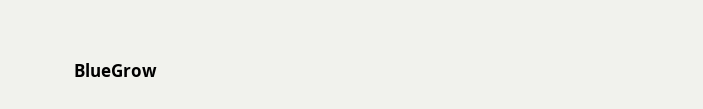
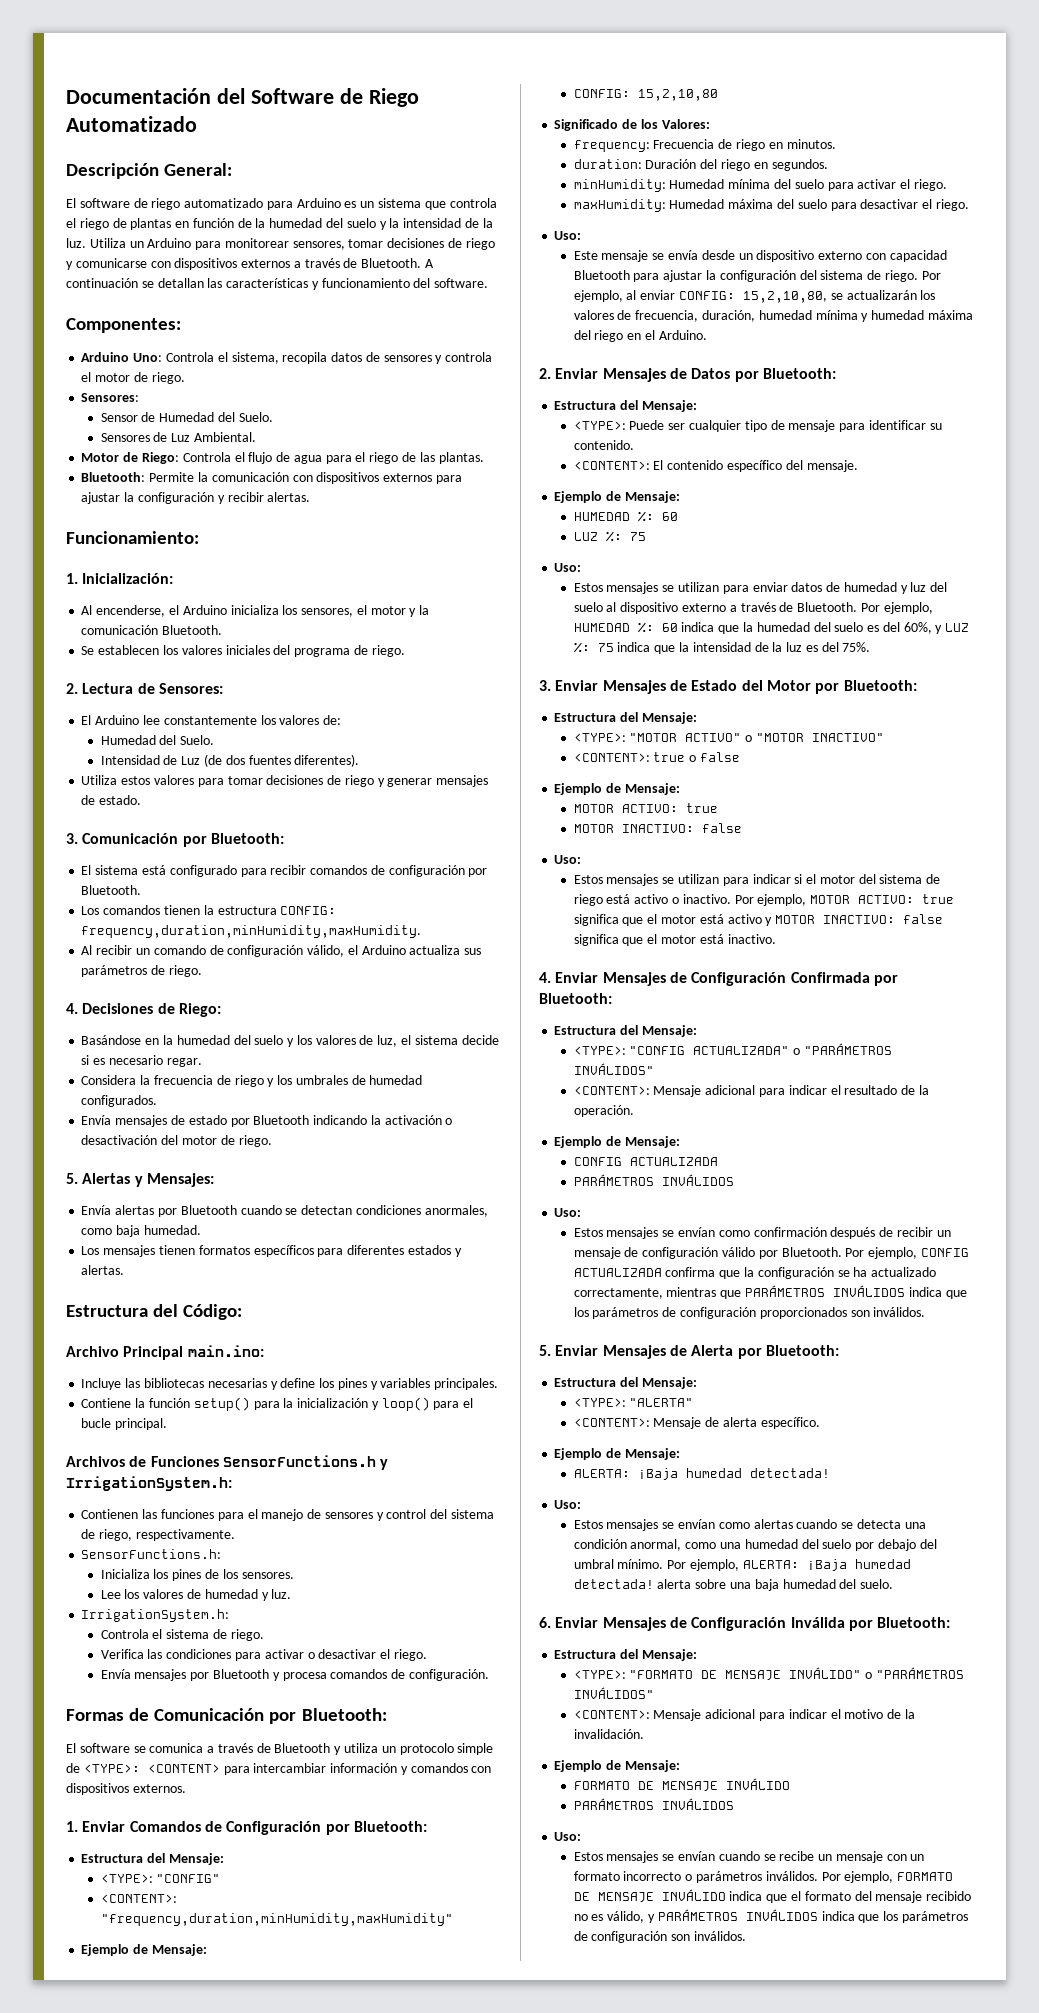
- BlueGrow
+ Documentación del Software de Riego Automatizado
+ Descripción General:
+ El software de riego automatizado para Arduino es un sistema que controla el riego de plantas en función de la humedad del suelo y la intensidad de la luz. Utiliza un Arduino para monitorear sensores, tomar decisiones de riego y comunicarse con dispositivos externos a través de Bluetooth. A continuación se detallan las características y funcionamiento del software.
+ Componentes:
+ Arduino Uno: Controla el sistema, recopila datos de sensores y controla el motor de riego.
+ Sensores:
+ Sensor de Humedad del Suelo.
+ Sensores de Luz Ambiental.
+ Motor de Riego: Controla el flujo de agua para el riego de las plantas.
+ Bluetooth: Permite la comunicación con dispositivos externos para ajustar la configuración y recibir alertas.
+ Funcionamiento:
+ 1. Inicialización:
+ Al encenderse, el Arduino inicializa los sensores, el motor y la comunicación Bluetooth.
+ Se establecen los valores iniciales del programa de riego.
+ 2. Lectura de Sensores:
+ El Arduino lee constantemente los valores de:
+ Humedad del Suelo.
+ Intensidad de Luz (de dos fuentes diferentes).
+ Utiliza estos valores para tomar decisiones de riego y generar mensajes de estado.
+ 3. Comunicación por Bluetooth:
+ El sistema está configurado para recibir comandos de configuración por Bluetooth.
+ Los comandos tienen la estructura CONFIG: frequency,duration,minHumidity,maxHumidity.
+ Al recibir un comando de configuración válido, el Arduino actualiza sus parámetros de riego.
+ 4. Decisiones de Riego:
+ Basándose en la humedad del suelo y los valores de luz, el sistema decide si es necesario regar.
+ Considera la frecuencia de riego y los umbrales de humedad configurados.
+ Envía mensajes de estado por Bluetooth indicando la activación o desactivación del motor de riego.
+ 5. Alertas y Mensajes:
+ Envía alertas por Bluetooth cuando se detectan condiciones anormales, como baja humedad.
+ Los mensajes tienen formatos específicos para diferentes estados y alertas.
+ Estructura del Código:
+ Archivo Principal main.ino:
+ Incluye las bibliotecas necesarias y define los pines y variables principales.
+ Contiene la función setup() para la inicialización y loop() para el bucle principal.
+ Archivos de Funciones SensorFunctions.h y IrrigationSystem.h:
+ Contienen las funciones para el manejo de sensores y control del sistema de riego, respectivamente.
+ SensorFunctions.h:
+ Inicializa los pines de los sensores.
+ Lee los valores de humedad y luz.
+ IrrigationSystem.h:
+ Controla el sistema de riego.
+ Verifica las condiciones para activar o desactivar el riego.
+ Envía mensajes por Bluetooth y procesa comandos de configuración.
+ Formas de Comunicación por Bluetooth:
+ El software se comunica a través de Bluetooth y utiliza un protocolo simple de <TYPE>: <CONTENT> para intercambiar información y comandos con dispositivos externos.
+ 1. Enviar Comandos de Configuración por Bluetooth:
+ Estructura del Mensaje:
+ <TYPE>: "CONFIG"
+ <CONTENT>: "frequency,duration,minHumidity,maxHumidity"
+ Ejemplo de Mensaje:
+ CONFIG: 15,2,10,80
+ Significado de los Valores:
+ frequency: Frecuencia de riego en minutos.
+ duration: Duración del riego en segundos.
+ minHumidity: Humedad mínima del suelo para activar el riego.
+ maxHumidity: Humedad máxima del suelo para desactivar el riego.
+ Uso:
+ Este mensaje se envía desde un dispositivo externo con capacidad Bluetooth para ajustar la configuración del sistema de riego. Por ejemplo, al enviar CONFIG: 15,2,10,80, se actualizarán los valores de frecuencia, duración, humedad mínima y humedad máxima del riego en el Arduino.
+ 2. Enviar Mensajes de Datos por Bluetooth:
+ Estructura del Mensaje:
+ <TYPE>: Puede ser cualquier tipo de mensaje para identificar su contenido.
+ <CONTENT>: El contenido específico del mensaje.
+ Ejemplo de Mensaje:
+ HUMEDAD %: 60
+ LUZ %: 75
+ Uso:
+ Estos mensajes se utilizan para enviar datos de humedad y luz del suelo al dispositivo externo a través de Bluetooth. Por ejemplo, HUMEDAD %: 60 indica que la humedad del suelo es del 60%, y LUZ %: 75 indica que la intensidad de la luz es del 75%.
+ 3. Enviar Mensajes de Estado del Motor por Bluetooth:
+ Estructura del Mensaje:
+ <TYPE>: "MOTOR ACTIVO" o "MOTOR INACTIVO"
+ <CONTENT>: true o false
+ Ejemplo de Mensaje:
+ MOTOR ACTIVO: true
+ MOTOR INACTIVO: false
+ Uso:
+ Estos mensajes se utilizan para indicar si el motor del sistema de riego está activo o inactivo. Por ejemplo, MOTOR ACTIVO: true significa que el motor está activo y MOTOR INACTIVO: false significa que el motor está inactivo.
+ 4. Enviar Mensajes de Configuración Confirmada por Bluetooth:
+ Estructura del Mensaje:
+ <TYPE>: "CONFIG ACTUALIZADA" o "PARÁMETROS INVÁLIDOS"
+ <CONTENT>: Mensaje adicional para indicar el resultado de la operación.
+ Ejemplo de Mensaje:
+ CONFIG ACTUALIZADA
+ PARÁMETROS INVÁLIDOS
+ Uso:
+ Estos mensajes se envían como confirmación después de recibir un mensaje de configuración válido por Bluetooth. Por ejemplo, CONFIG ACTUALIZADA confirma que la configuración se ha actualizado correctamente, mientras que PARÁMETROS INVÁLIDOS indica que los parámetros de configuración proporcionados son inválidos.
+ 5. Enviar Mensajes de Alerta por Bluetooth:
+ Estructura del Mensaje:
+ <TYPE>: "ALERTA"
+ <CONTENT>: Mensaje de alerta específico.
+ Ejemplo de Mensaje:
+ ALERTA: ¡Baja humedad detectada!
+ Uso:
+ Estos mensajes se envían como alertas cuando se detecta una condición anormal, como una humedad del suelo por debajo del umbral mínimo. Por ejemplo, ALERTA: ¡Baja humedad detectada! alerta sobre una baja humedad del suelo.
+ 6. Enviar Mensajes de Configuración Inválida por Bluetooth:
+ Estructura del Mensaje:
+ <TYPE>: "FORMATO DE MENSAJE INVÁLIDO" o "PARÁMETROS INVÁLIDOS"
+ <CONTENT>: Mensaje adicional para indicar el motivo de la invalidación.
+ Ejemplo de Mensaje:
+ FORMATO DE MENSAJE INVÁLIDO
+ PARÁMETROS INVÁLIDOS
+ Uso:
+ Estos mensajes se envían cuando se recibe un mensaje con un formato incorrecto o parámetros inválidos. Por ejemplo, FORMATO DE MENSAJE INVÁLIDO indica que el formato del mensaje recibido no es válido, y PARÁMETROS INVÁLIDOS indica que los parámetros de configuración son inválidos.

